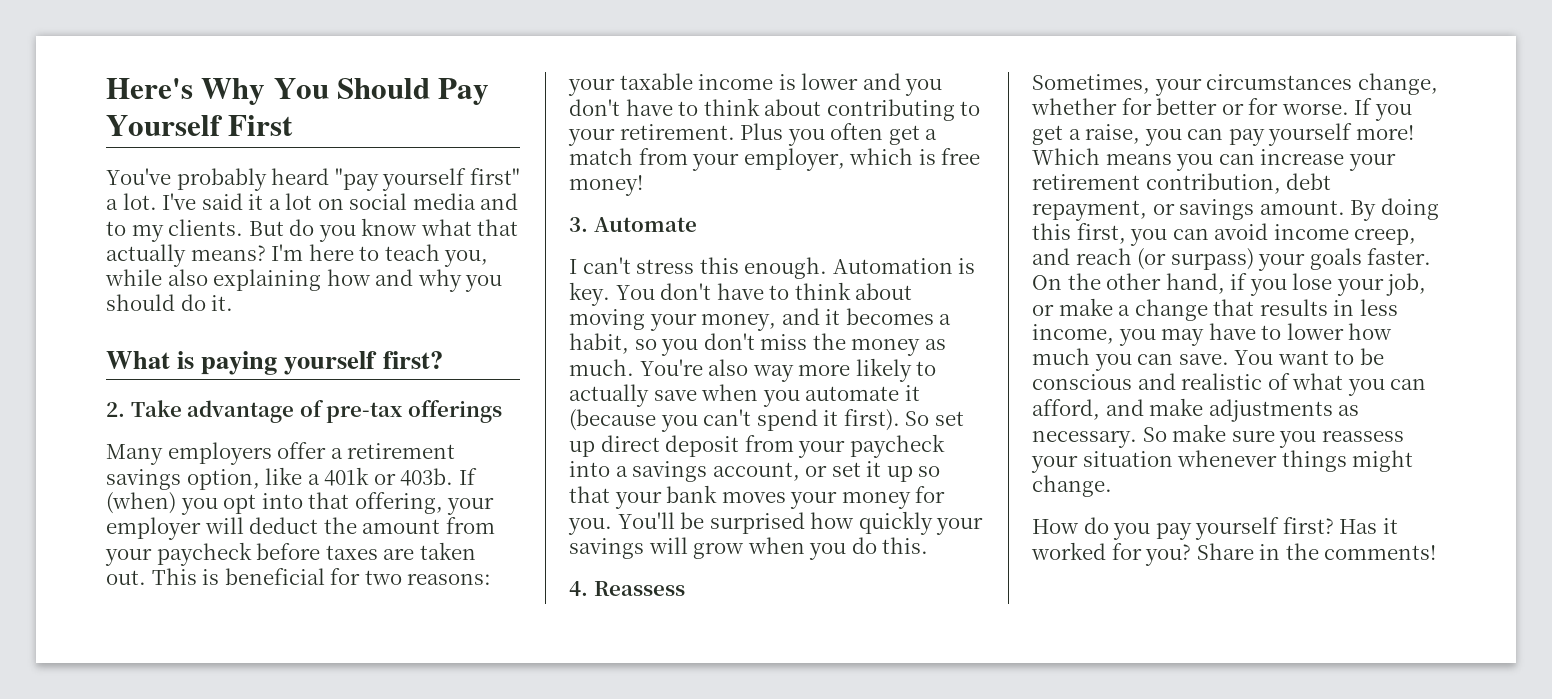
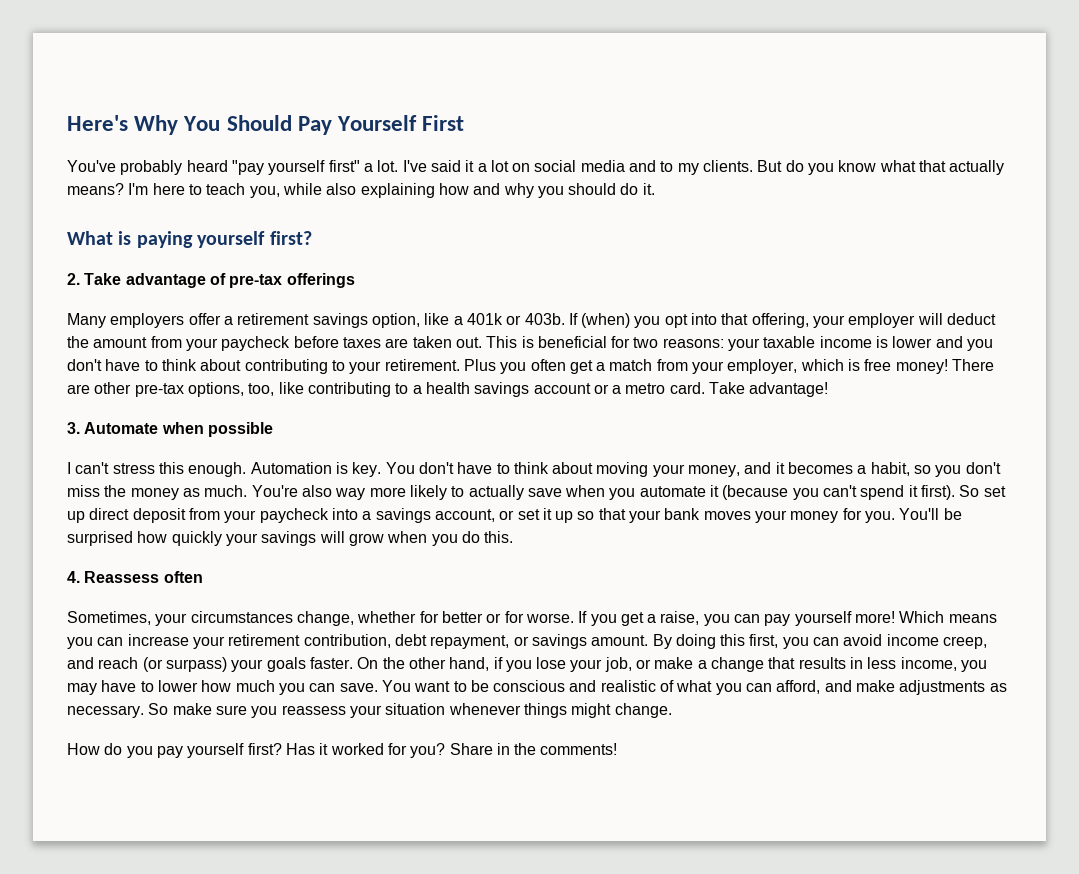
+ There are other pre-tax options, too, like contributing to a health savings account or a metro card. Take advantage!
- 3. Automate
+ 3. Automate when possible
- 4. Reassess
+ 4. Reassess often

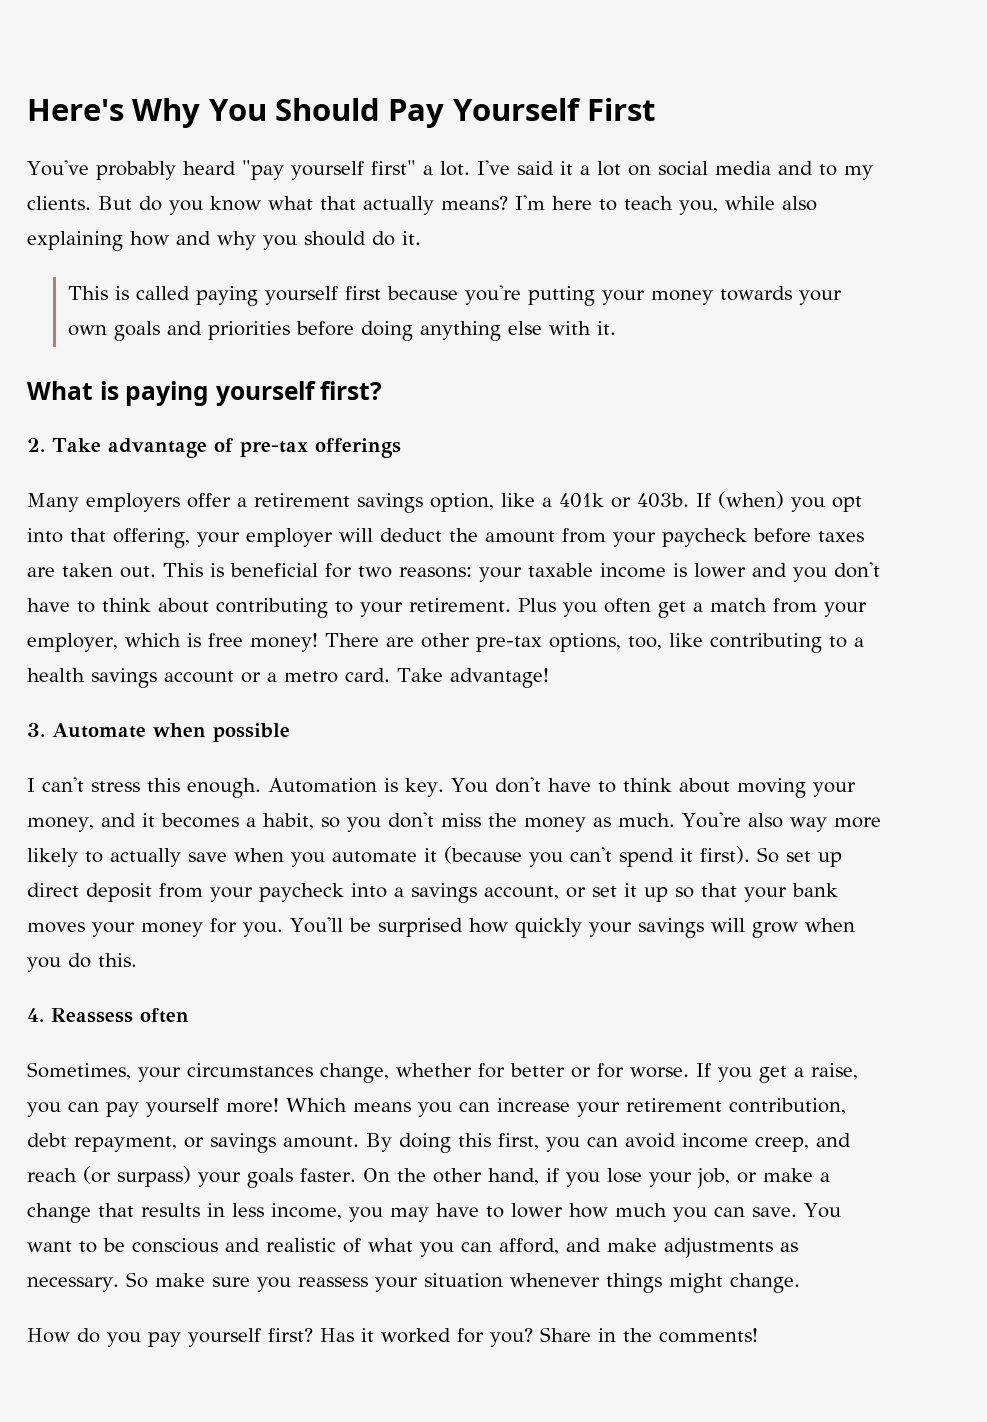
+ This is called paying yourself first because you're putting your money towards your own goals and priorities before doing anything else with it.

